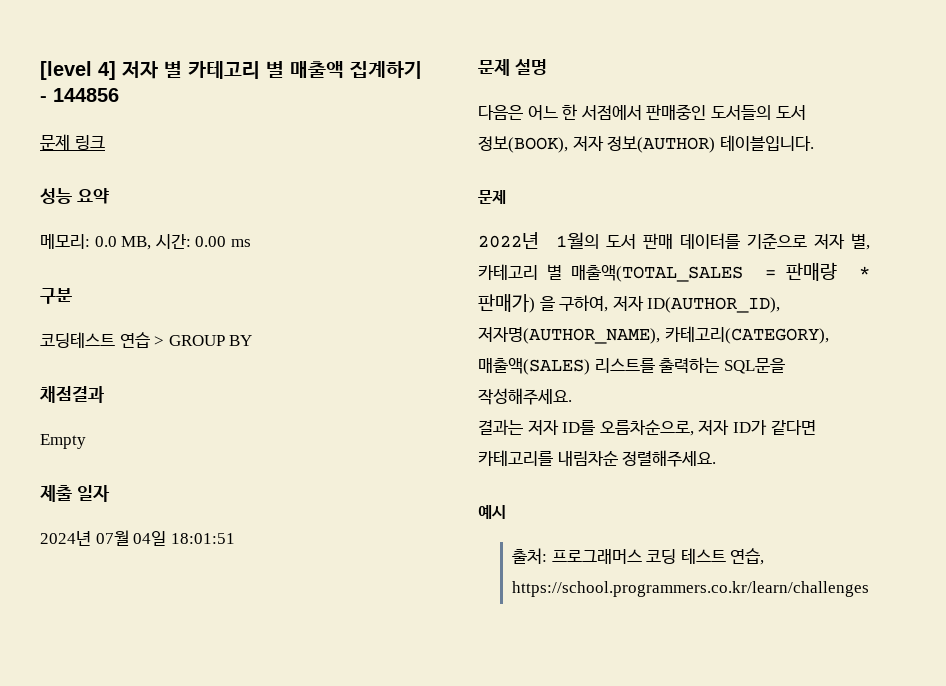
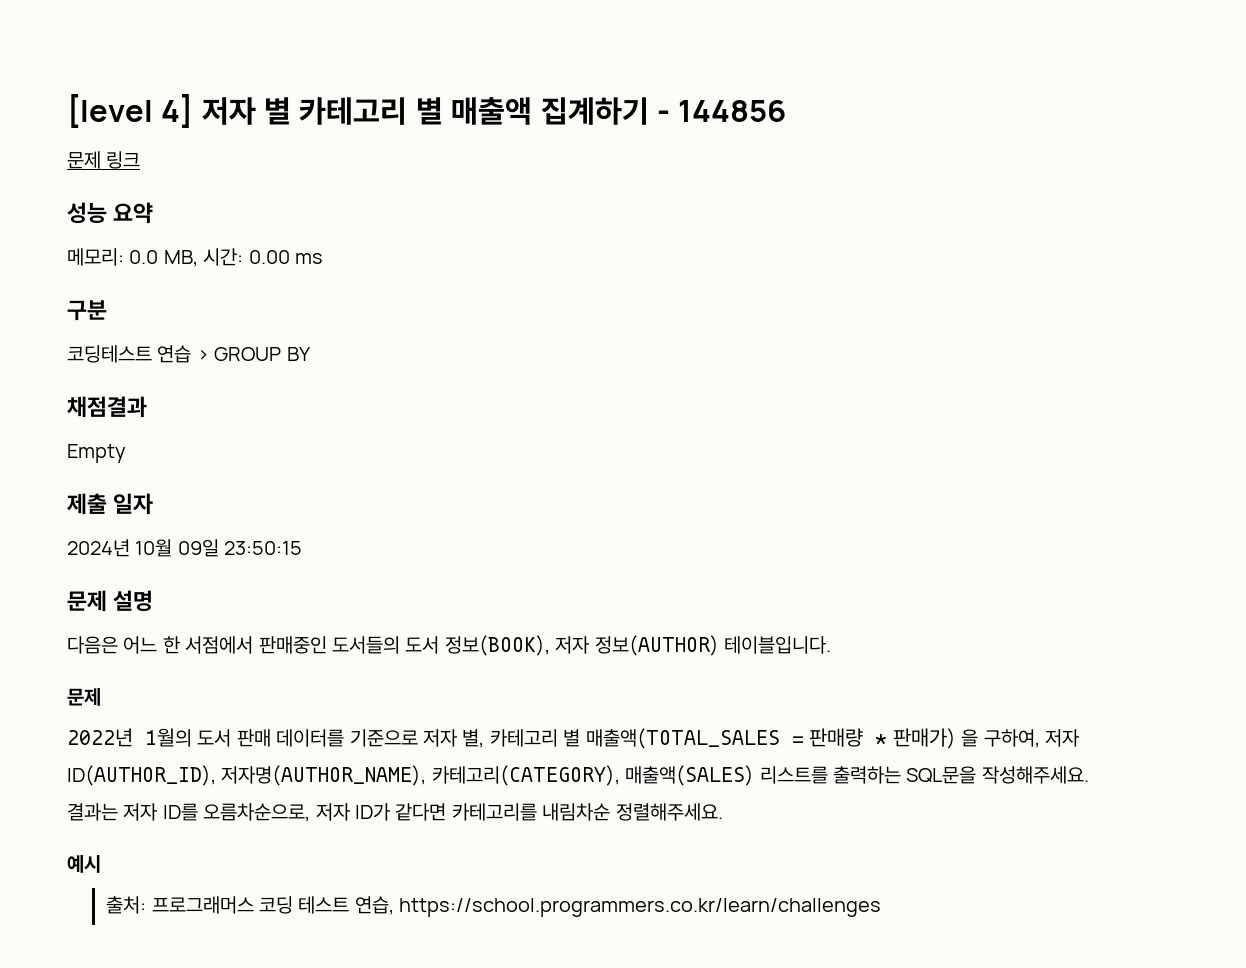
- 2024년 07월 04일 18:01:51
+ 2024년 10월 09일 23:50:15

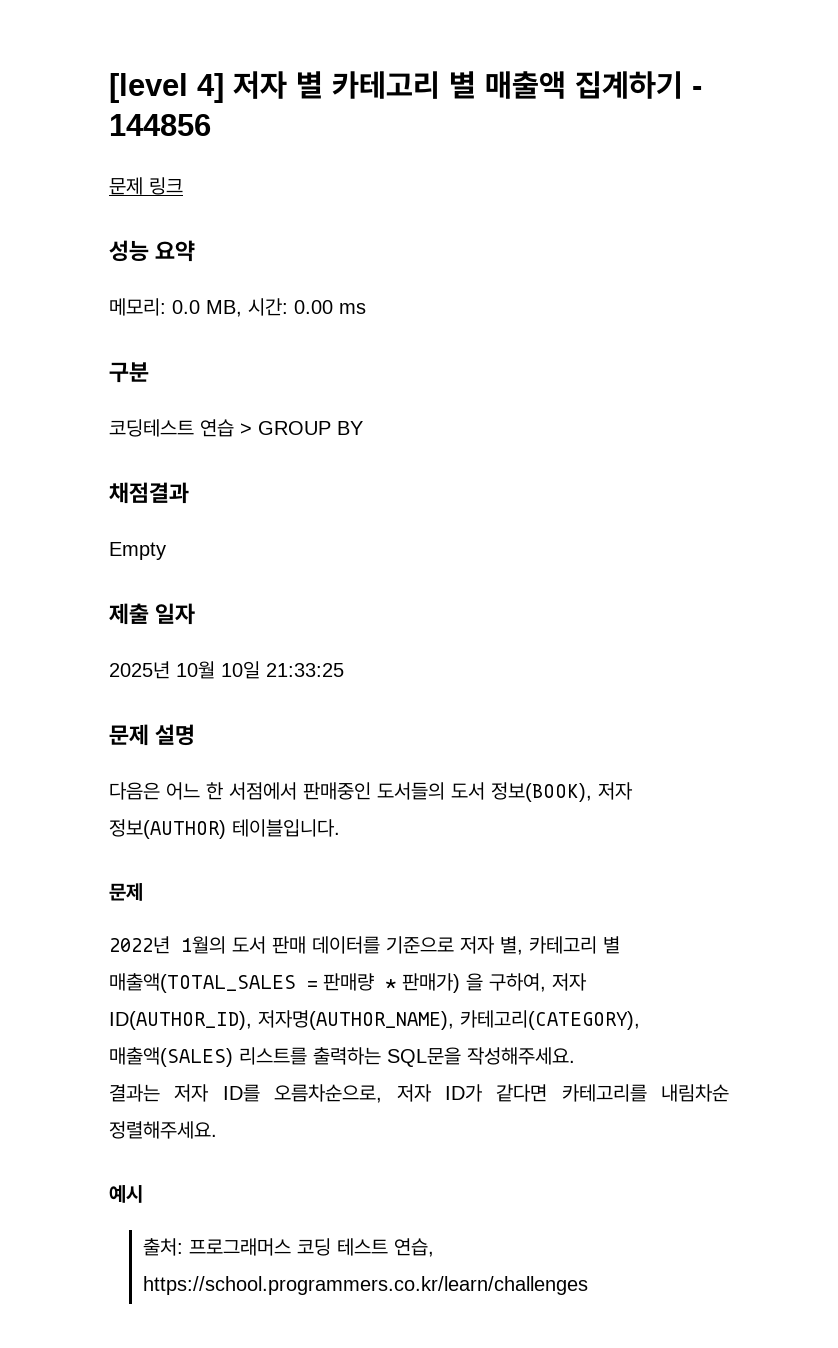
- 2024년 10월 09일 23:50:15
+ 2025년 10월 10일 21:33:25

